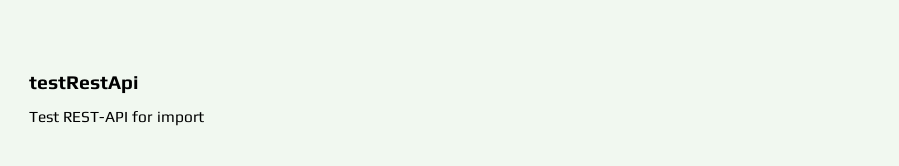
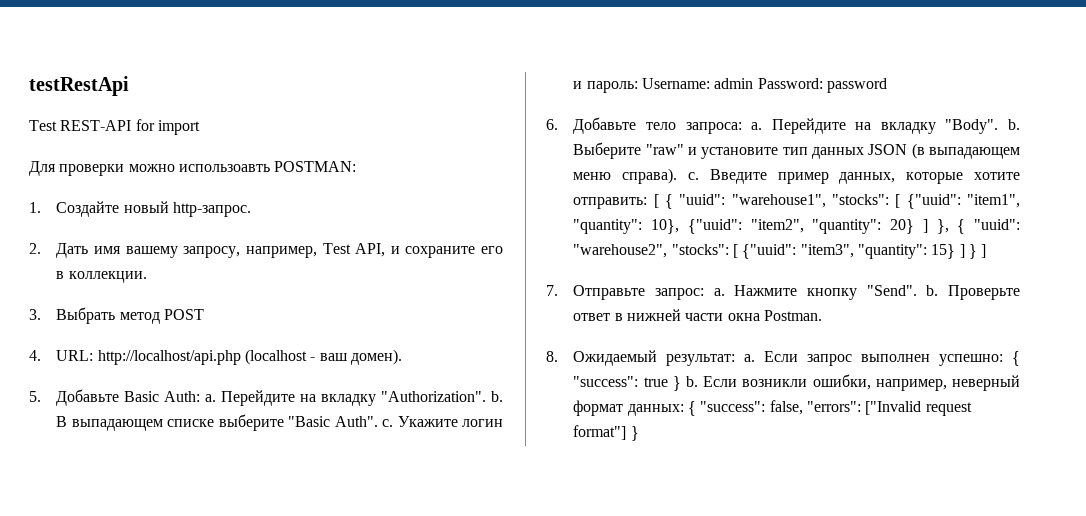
+ Для проверки можно использоавть POSTMAN:
+ 1. Создайте новый http-запрос.
+ 2. Дать имя вашему запросу, например, Test API, и сохраните его в коллекции.
+ 3. Выбрать метод POST
+ 4. URL: http://localhost/api.php (localhost - ваш домен).
+ 5. Добавьте Basic Auth: a. Перейдите на вкладку "Authorization". b. В выпадающем списке выберите "Basic Auth". c. Укажите логин и пароль: Username: admin Password: password
+ 6. Добавьте тело запроса: a. Перейдите на вкладку "Body". b. Выберите "raw" и установите тип данных JSON (в выпадающем меню справа). c. Введите пример данных, которые хотите отправить: [ { "uuid": "warehouse1", "stocks": [ {"uuid": "item1", "quantity": 10}, {"uuid": "item2", "quantity": 20} ] }, { "uuid": "warehouse2", "stocks": [ {"uuid": "item3", "quantity": 15} ] } ]
+ 7. Отправьте запрос: a. Нажмите кнопку "Send". b. Проверьте ответ в нижней части окна Postman.
+ 8. Ожидаемый результат: a. Если запрос выполнен успешно: { "success": true } b. Если возникли ошибки, например, неверный формат данных: { "success": false, "errors": ["Invalid request format"] }

